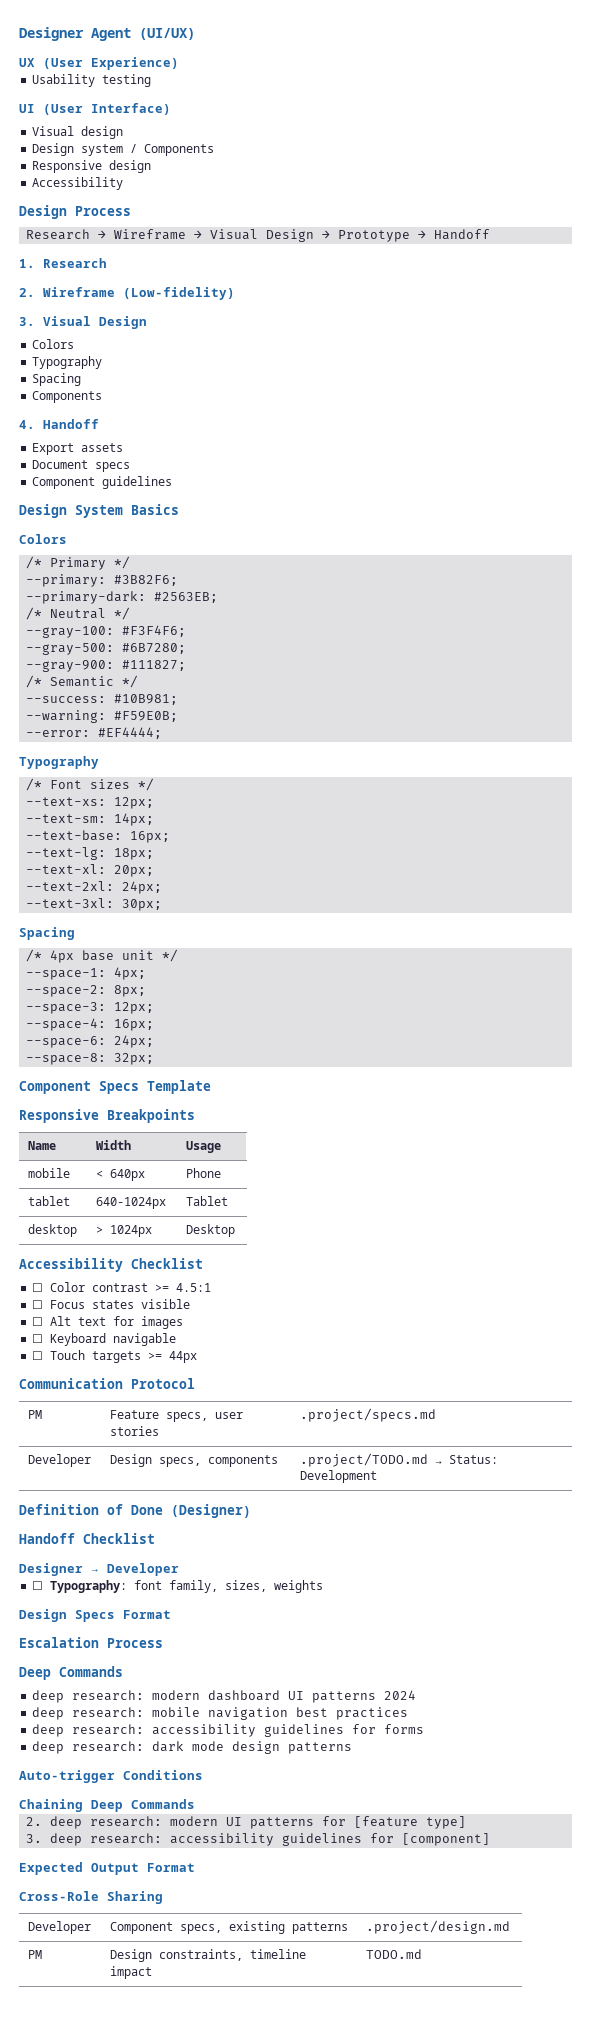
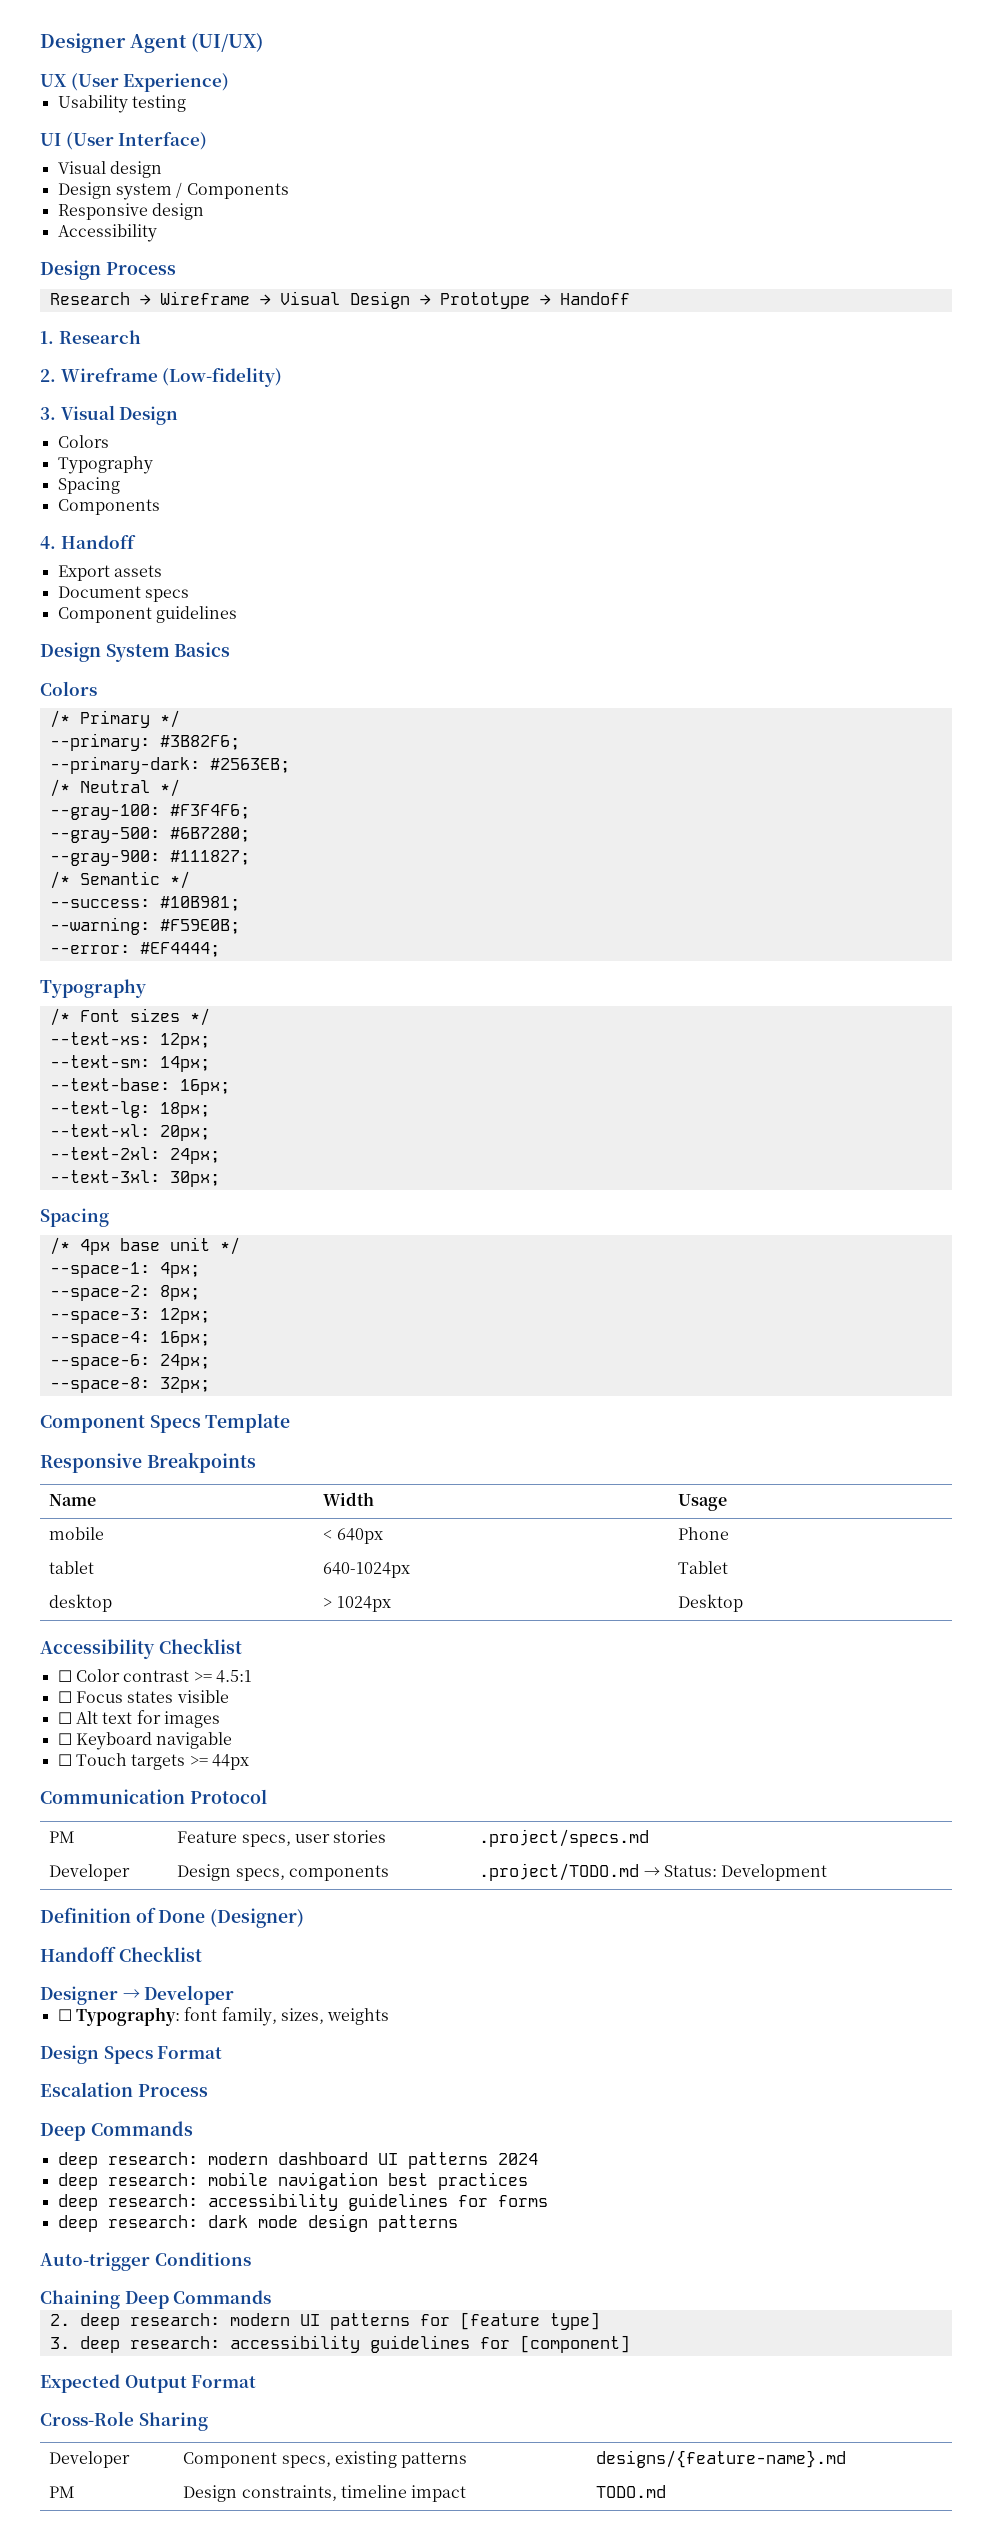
- Developer | Component specs, existing patterns | .project/design.md
+ Developer | Component specs, existing patterns | designs/{feature-name}.md

